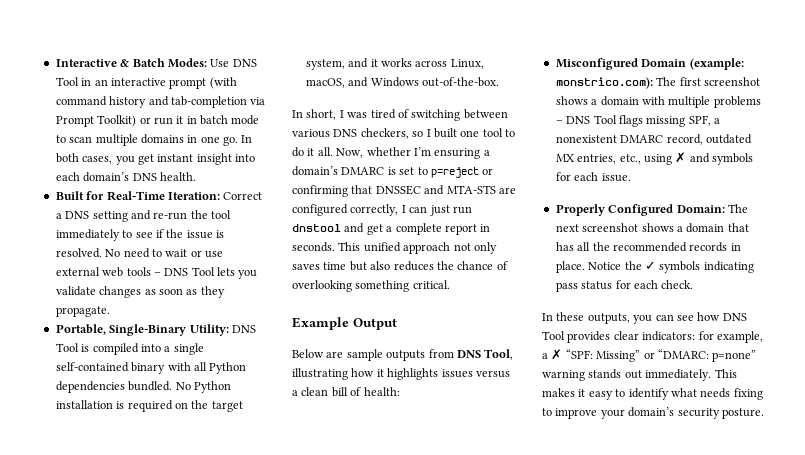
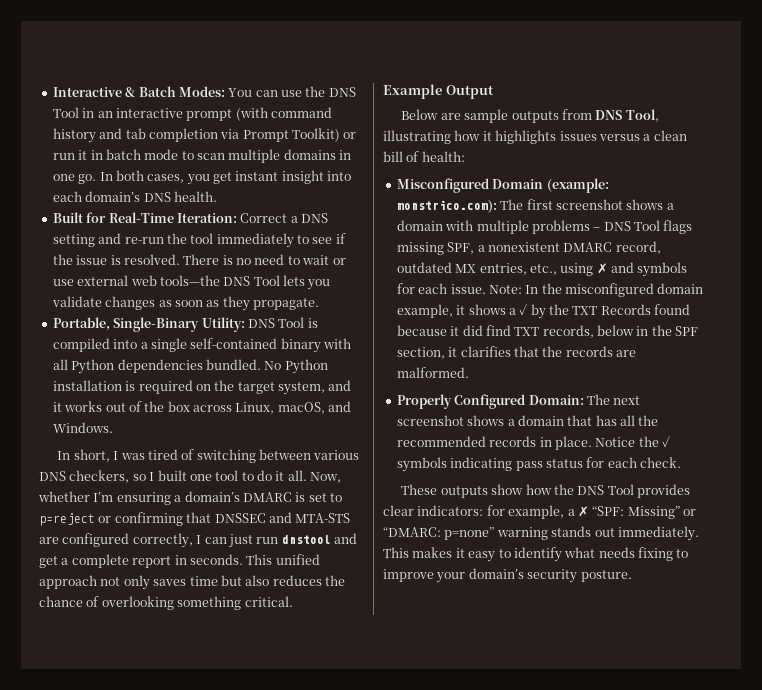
- Interactive & Batch Modes: Use DNS Tool in an interactive prompt (with command history and tab-completion via Prompt Toolkit) or run it in batch mode to scan multiple domains in one go.
+ Interactive & Batch Modes: You can use the DNS Tool in an interactive prompt (with command history and tab completion via Prompt Toolkit) or run it in batch mode to scan multiple domains in one go.
- No need to wait or use external web tools – DNS Tool lets you validate changes as soon as they propagate.
+ There is no need to wait or use external web tools—the DNS Tool lets you validate changes as soon as they propagate.
- No Python installation is required on the target system, and it works across Linux, macOS, and Windows out-of-the-box.
+ No Python installation is required on the target system, and it works out of the box across Linux, macOS, and Windows.
+ Note: In the misconfigured domain example, it shows a ✓ by the TXT Records found because it did find TXT records, below in the SPF section, it clarifies that the records are malformed.
- In these outputs, you can see how DNS Tool provides clear indicators: for example, a ✗ “SPF: Missing” or “DMARC: p=none” warning stands out immediately.
+ These outputs show how the DNS Tool provides clear indicators: for example, a ✗ “SPF: Missing” or “DMARC: p=none” warning stands out immediately.

